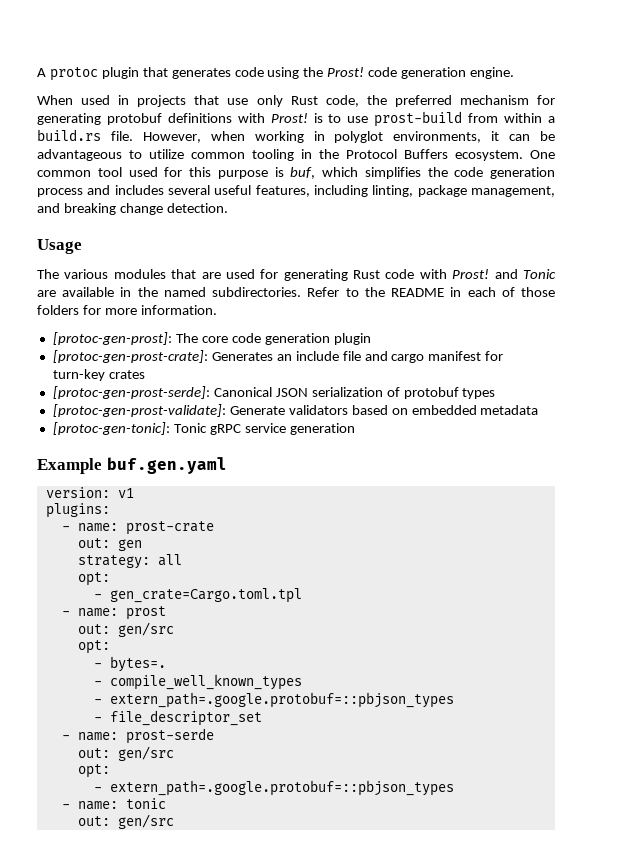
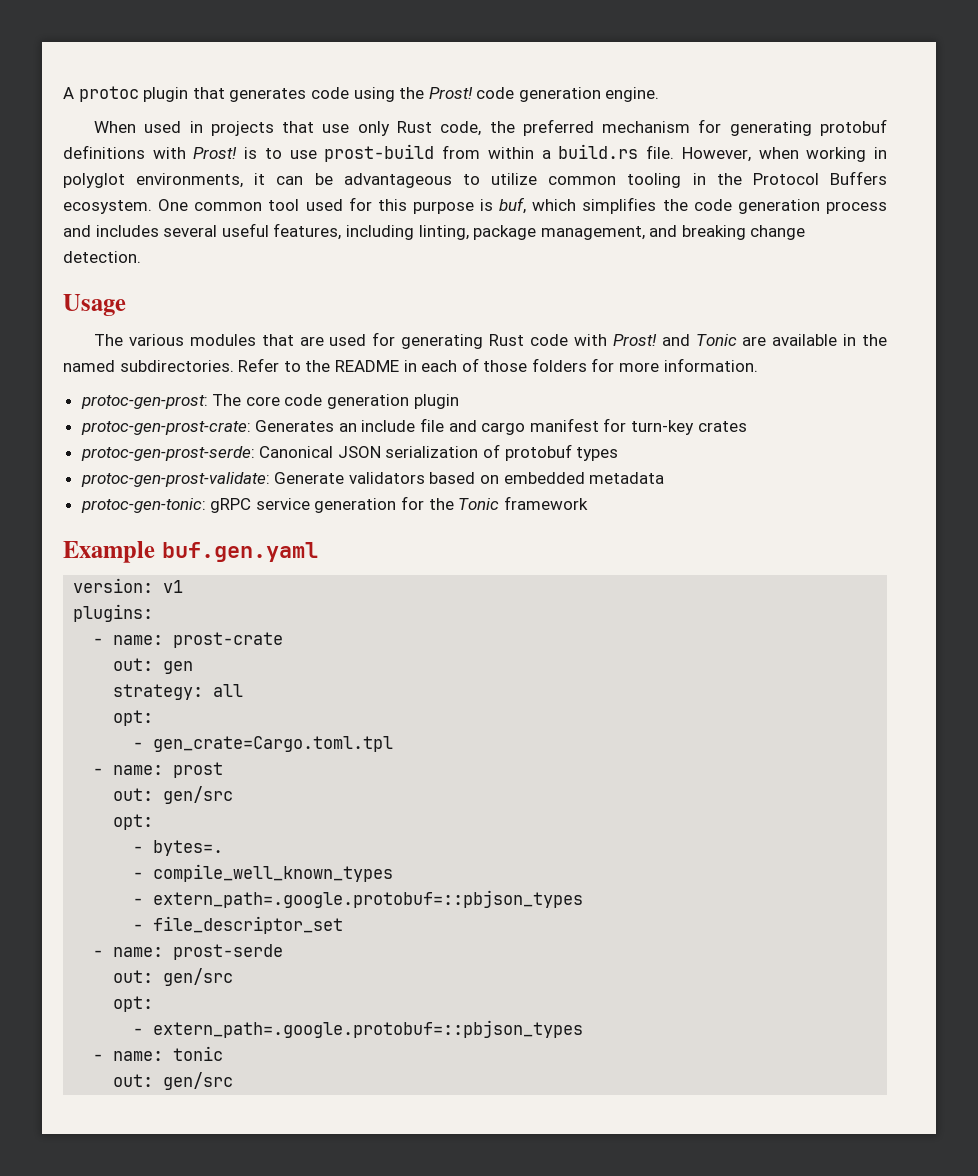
- [protoc-gen-prost]: The core code generation plugin
+ protoc-gen-prost: The core code generation plugin
- [protoc-gen-prost-crate]: Generates an include file and cargo manifest for turn-key crates
+ protoc-gen-prost-crate: Generates an include file and cargo manifest for turn-key crates
- [protoc-gen-prost-serde]: Canonical JSON serialization of protobuf types
+ protoc-gen-prost-serde: Canonical JSON serialization of protobuf types
- [protoc-gen-prost-validate]: Generate validators based on embedded metadata
+ protoc-gen-prost-validate: Generate validators based on embedded metadata
- [protoc-gen-tonic]: Tonic gRPC service generation
+ protoc-gen-tonic: gRPC service generation for the Tonic framework

